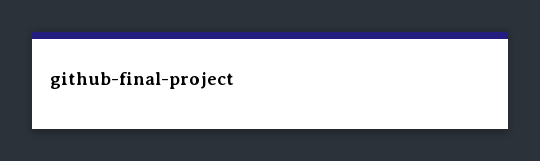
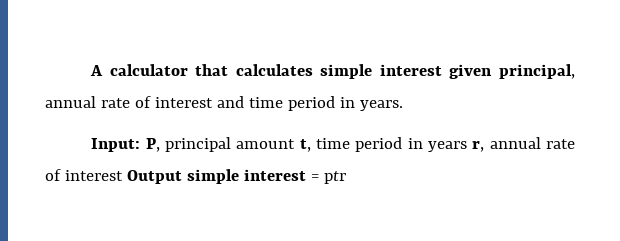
- github-final-project
+ A calculator that calculates simple interest given principal, annual rate of interest and time period in years.
+ Input: P, principal amount t, time period in years r, annual rate of interest Output simple interest = ptr

